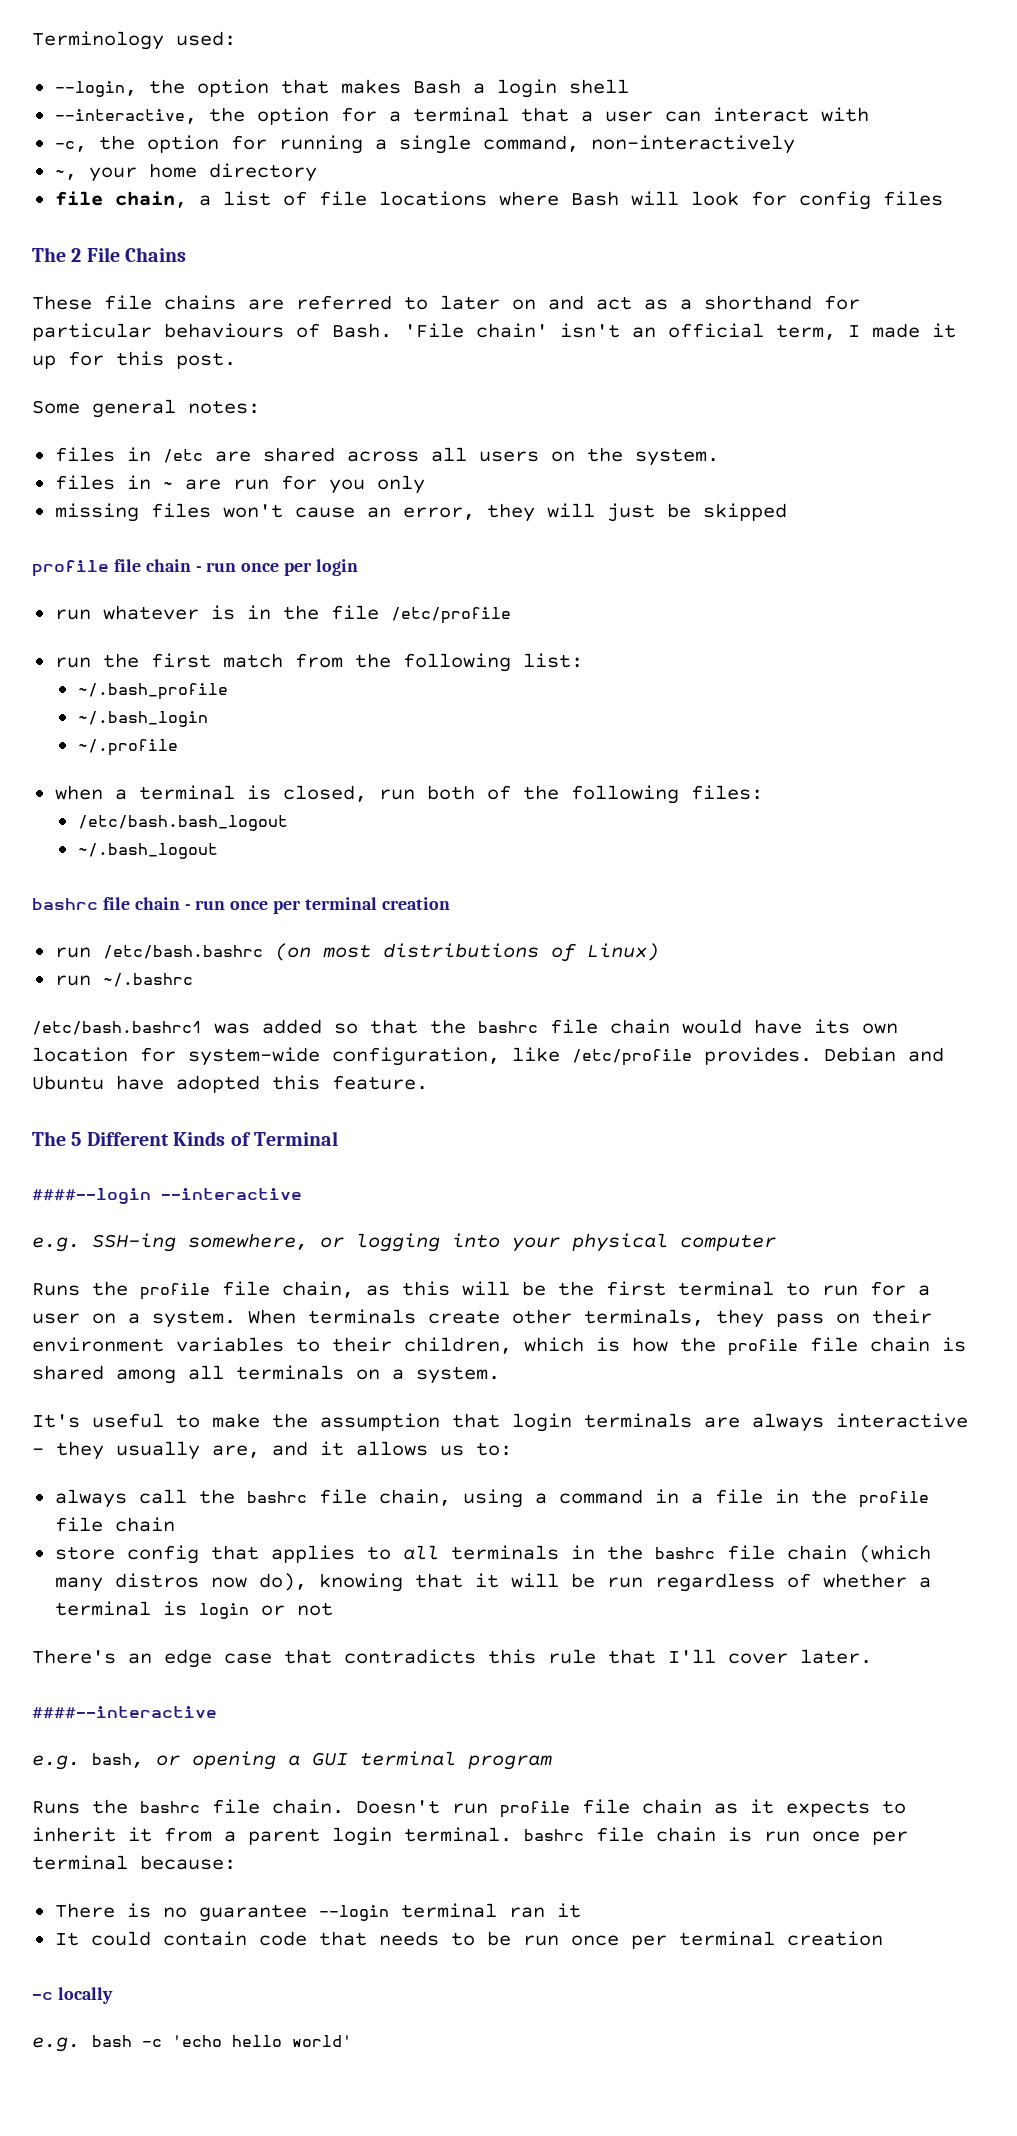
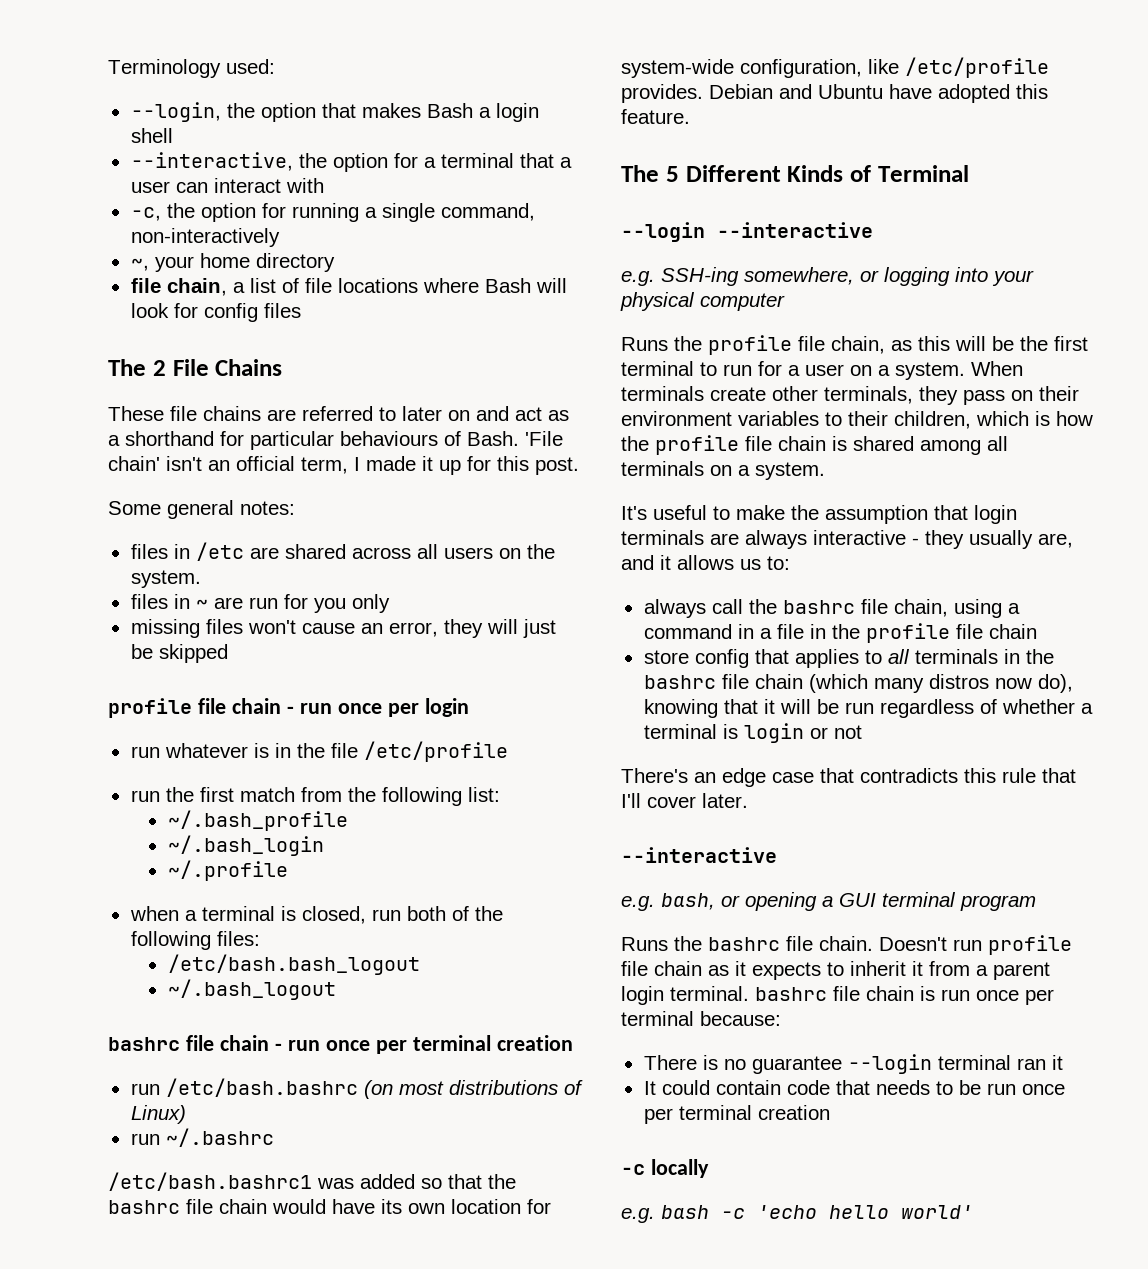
- ####--login --interactive
+ --login --interactive
  There's an edge case that contradicts this rule that I'll cover later.
- ####--interactive
+ --interactive

